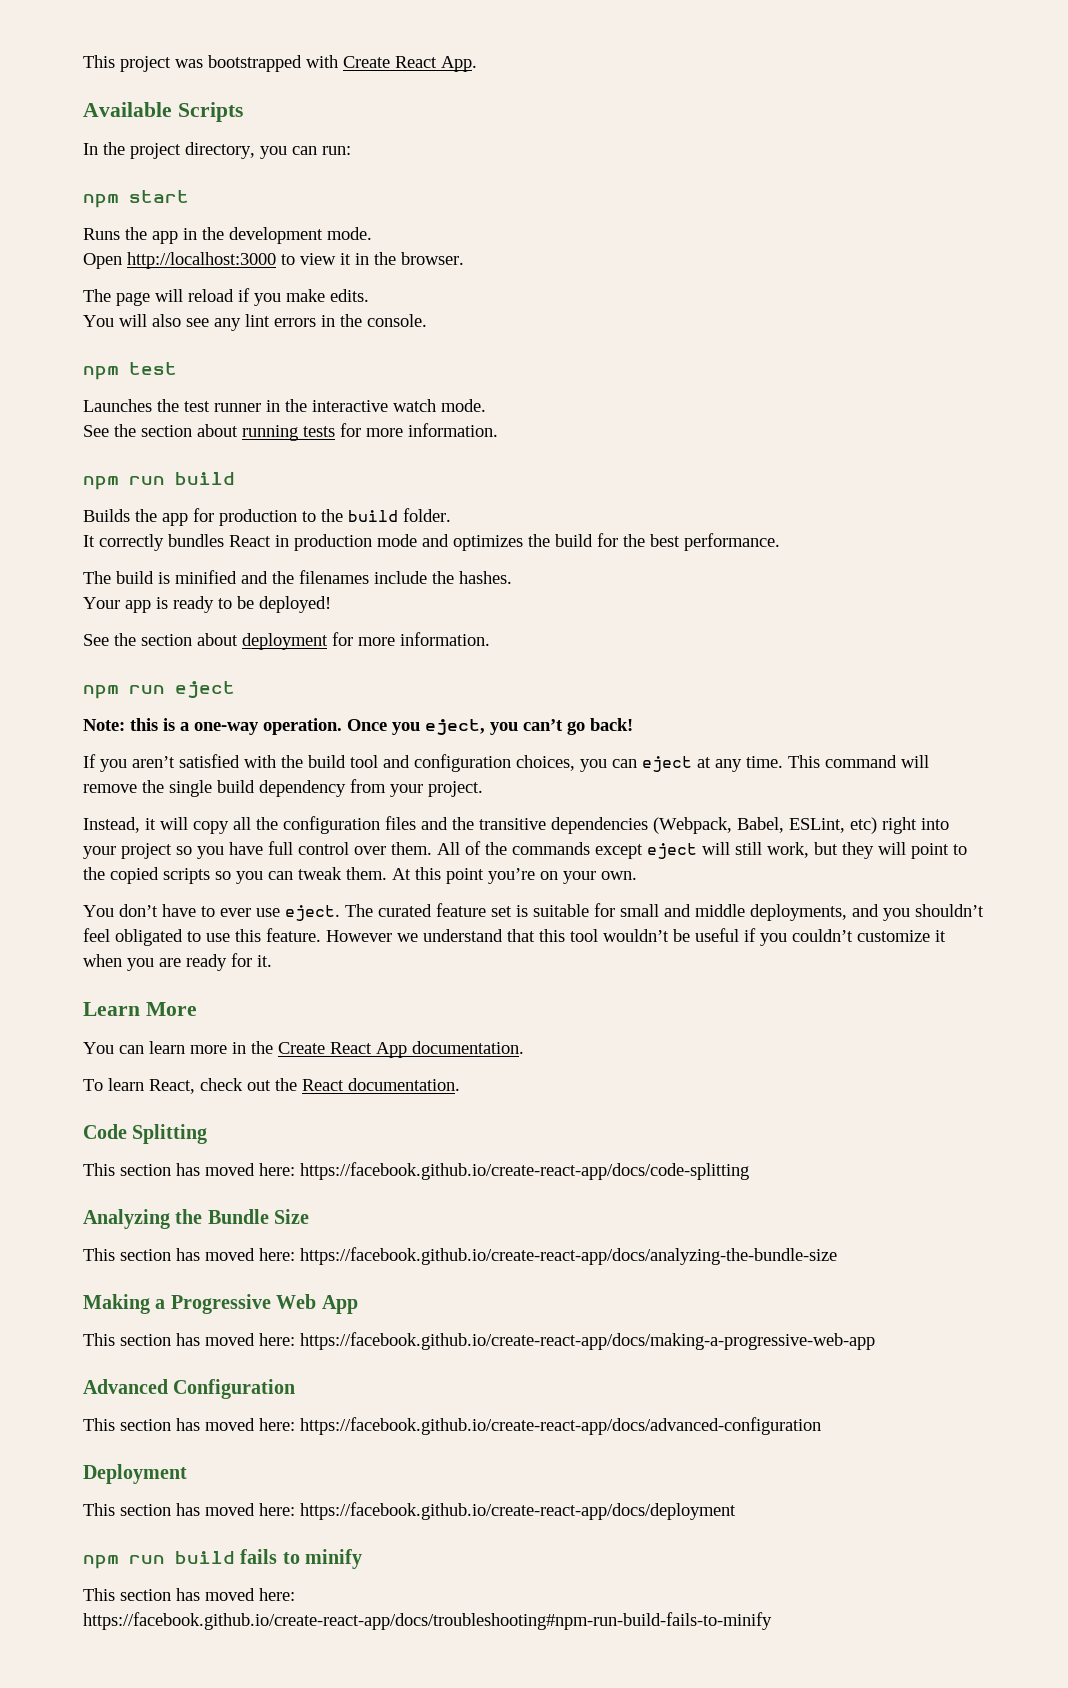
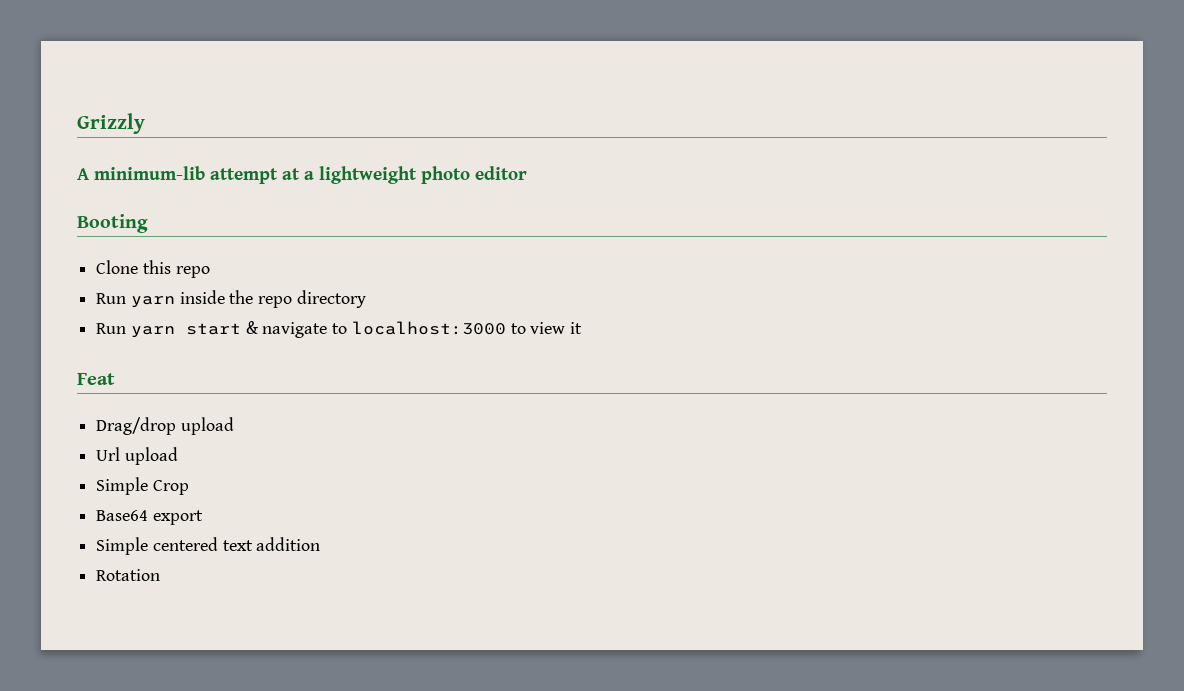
- This project was bootstrapped with Create React App.
- Available Scripts
- In the project directory, you can run:
- npm start
- Runs the app in the development mode.
- Open http://localhost:3000 to view it in the browser.
- The page will reload if you make edits.
- You will also see any lint errors in the console.
- npm test
- Launches the test runner in the interactive watch mode.
- See the section about running tests for more information.
- npm run build
- Builds the app for production to the build folder.
- It correctly bundles React in production mode and optimizes the build for the best performance.
- The build is minified and the filenames include the hashes.
- Your app is ready to be deployed!
- See the section about deployment for more information.
- npm run eject
- Note: this is a one-way operation. Once you eject, you can’t go back!
- If you aren’t satisfied with the build tool and configuration choices, you can eject at any time. This command will remove the single build dependency from your project.
- Instead, it will copy all the configuration files and the transitive dependencies (Webpack, Babel, ESLint, etc) right into your project so you have full control over them. All of the commands except eject will still work, but they will point to the copied scripts so you can tweak them. At this point you’re on your own.
- You don’t have to ever use eject. The curated feature set is suitable for small and middle deployments, and you shouldn’t feel obligated to use this feature. However we understand that this tool wouldn’t be useful if you couldn’t customize it when you are ready for it.
- Learn More
- You can learn more in the Create React App documentation.
- To learn React, check out the React documentation.
- Code Splitting
- This section has moved here: https://facebook.github.io/create-react-app/docs/code-splitting
- Analyzing the Bundle Size
- This section has moved here: https://facebook.github.io/create-react-app/docs/analyzing-the-bundle-size
- Making a Progressive Web App
- This section has moved here: https://facebook.github.io/create-react-app/docs/making-a-progressive-web-app
- Advanced Configuration
- This section has moved here: https://facebook.github.io/create-react-app/docs/advanced-configuration
- Deployment
- This section has moved here: https://facebook.github.io/create-react-app/docs/deployment
- npm run build fails to minify
- This section has moved here: https://facebook.github.io/create-react-app/docs/troubleshooting#npm-run-build-fails-to-minify
+ Grizzly
+ A minimum-lib attempt at a lightweight photo editor
+ Booting
+ Clone this repo
+ Run yarn inside the repo directory
+ Run yarn start & navigate to localhost:3000 to view it
+ Feat
+ Drag/drop upload
+ Url upload
+ Simple Crop
+ Base64 export
+ Simple centered text addition
+ Rotation

